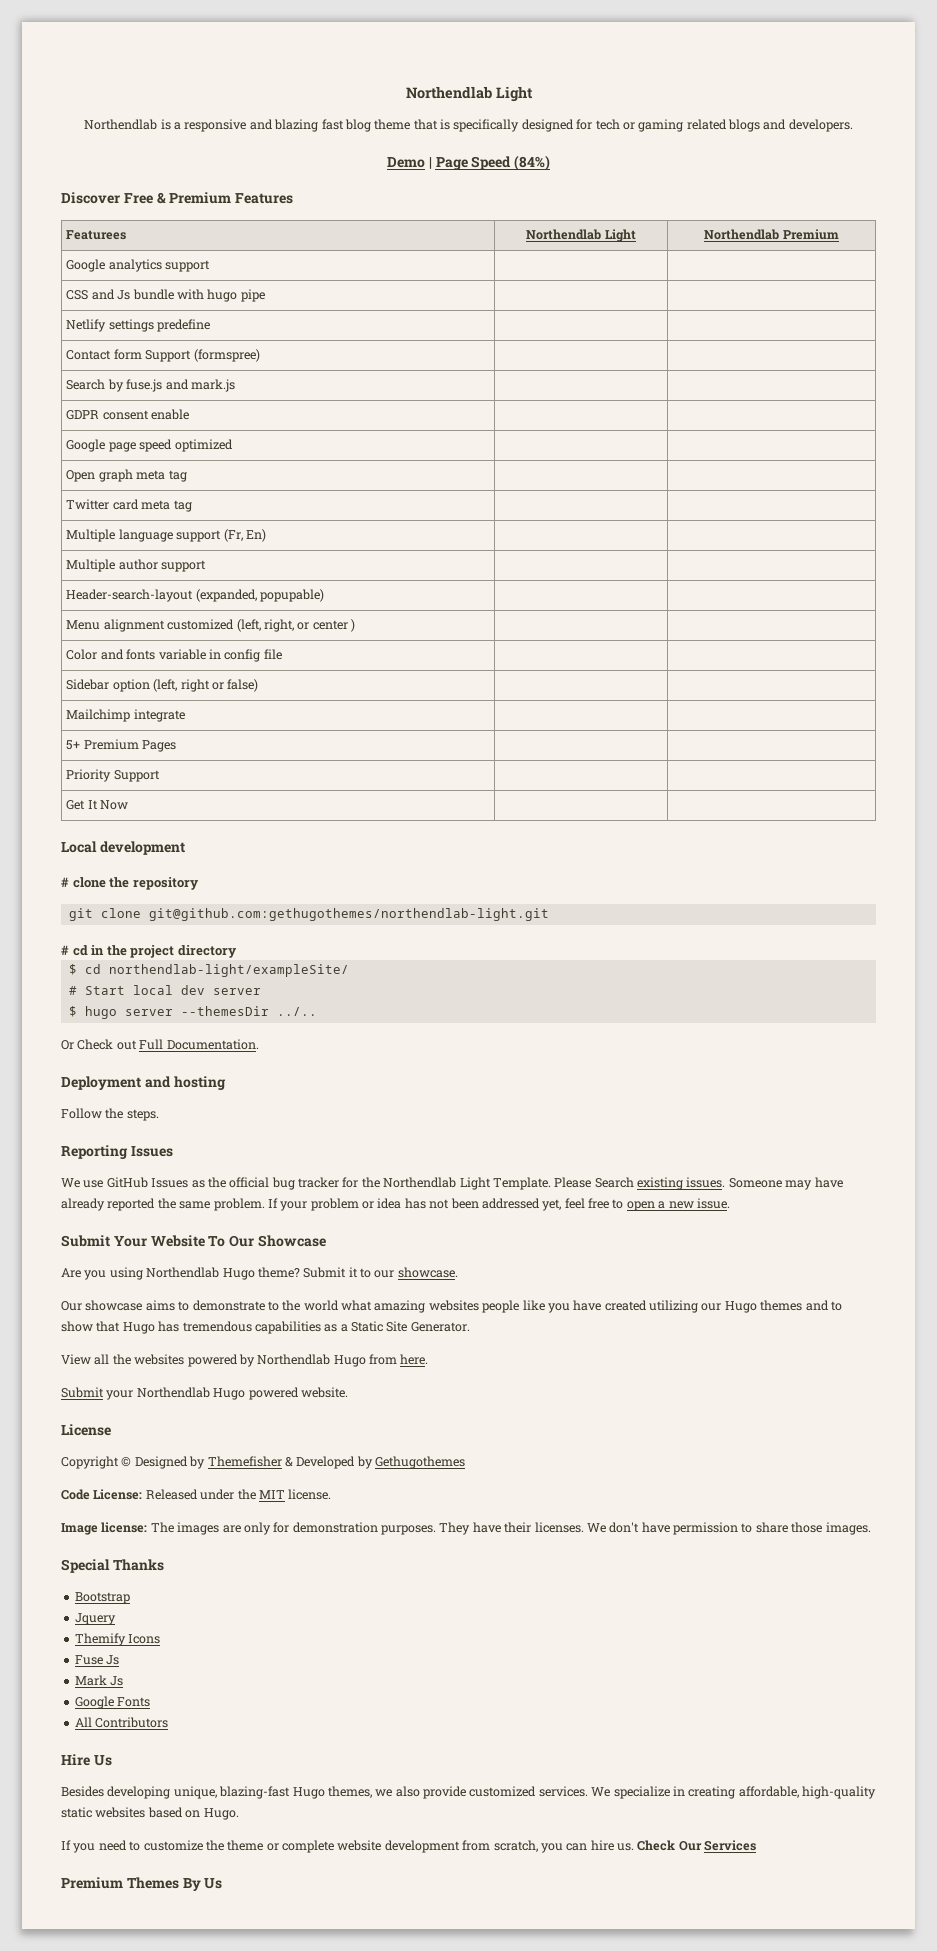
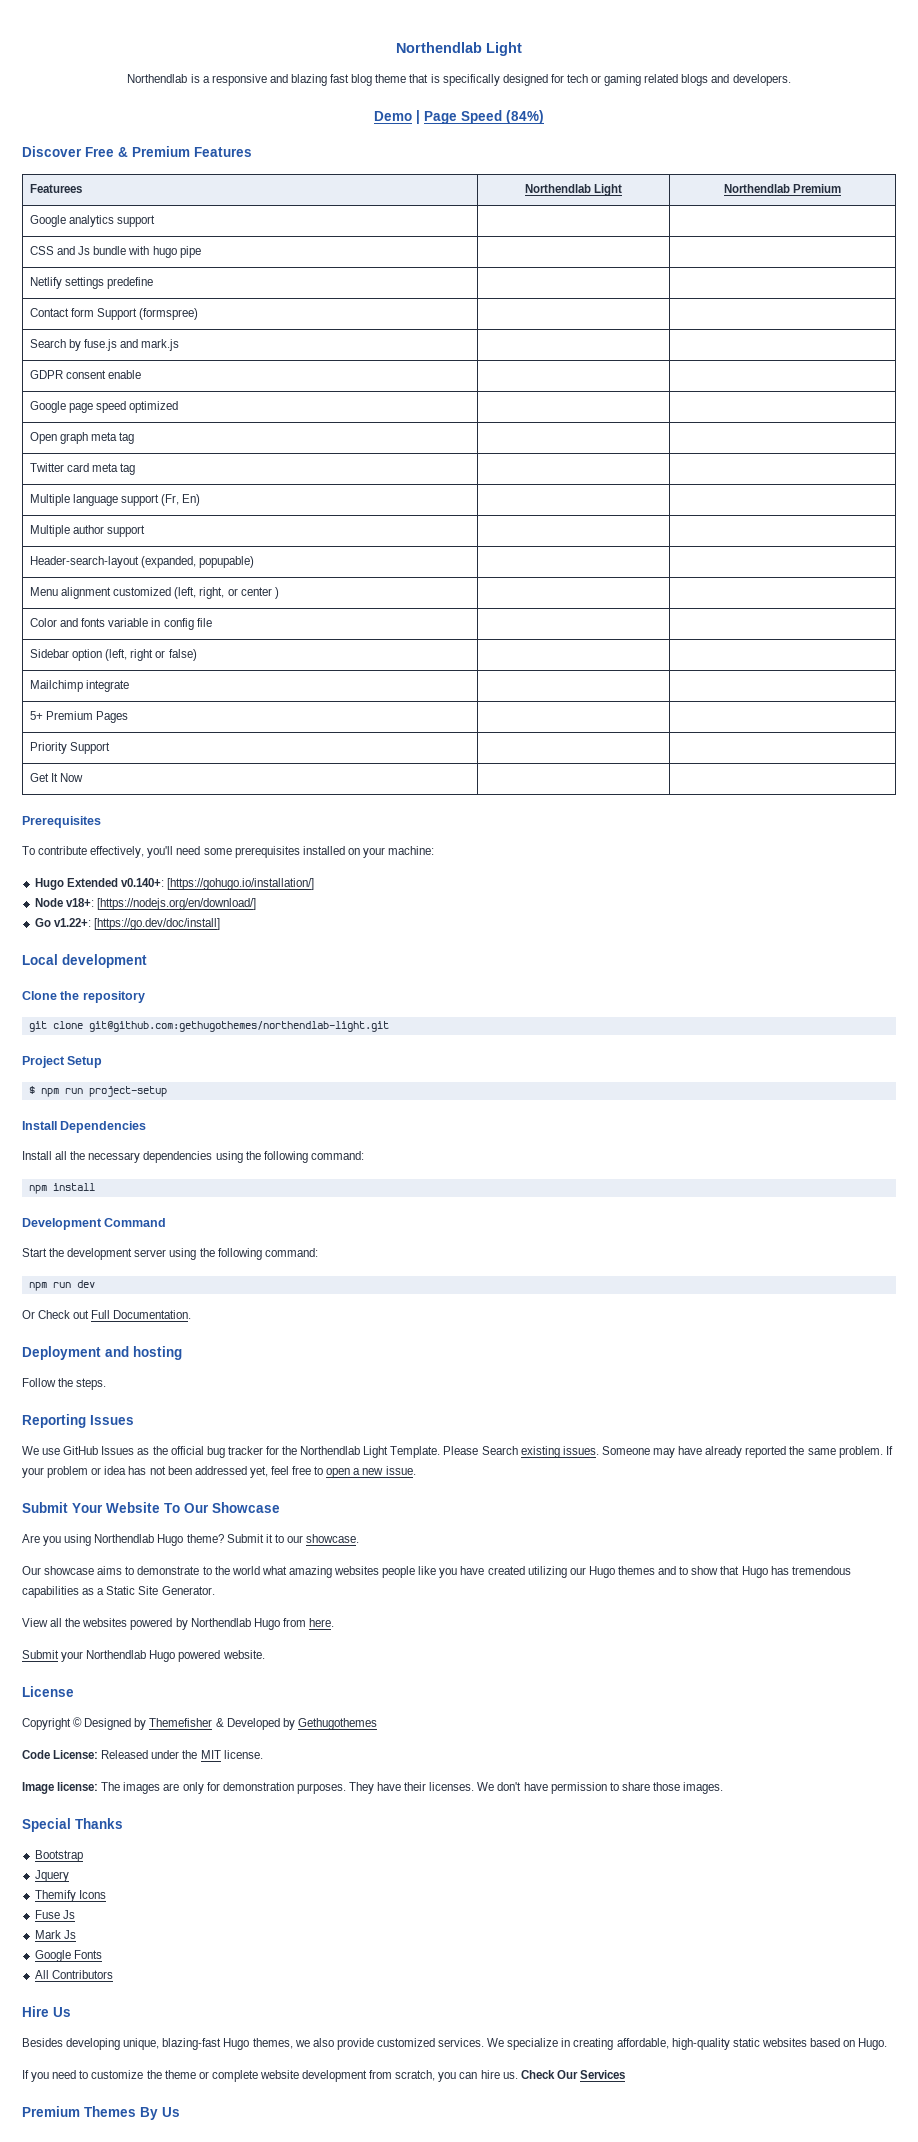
+ Prerequisites
+ To contribute effectively, you'll need some prerequisites installed on your machine:
+ Hugo Extended v0.140+: [https://gohugo.io/installation/]
+ Node v18+: [https://nodejs.org/en/download/]
+ Go v1.22+: [https://go.dev/doc/install]
- # clone the repository
+ Clone the repository
- # cd in the project directory
- $ cd northendlab-light/exampleSite/
- # Start local dev server
- $ hugo server --themesDir ../..
+ Project Setup
+ $ npm run project-setup
+ Install Dependencies
+ Install all the necessary dependencies using the following command:
+ npm install
+ Development Command
+ Start the development server using the following command:
+ npm run dev

